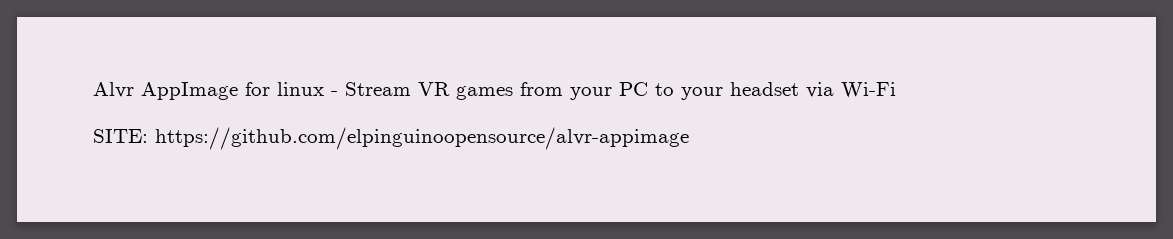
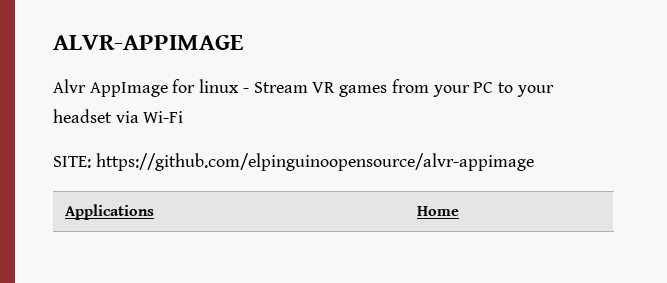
+ ALVR-APPIMAGE
+ Applications | Home

